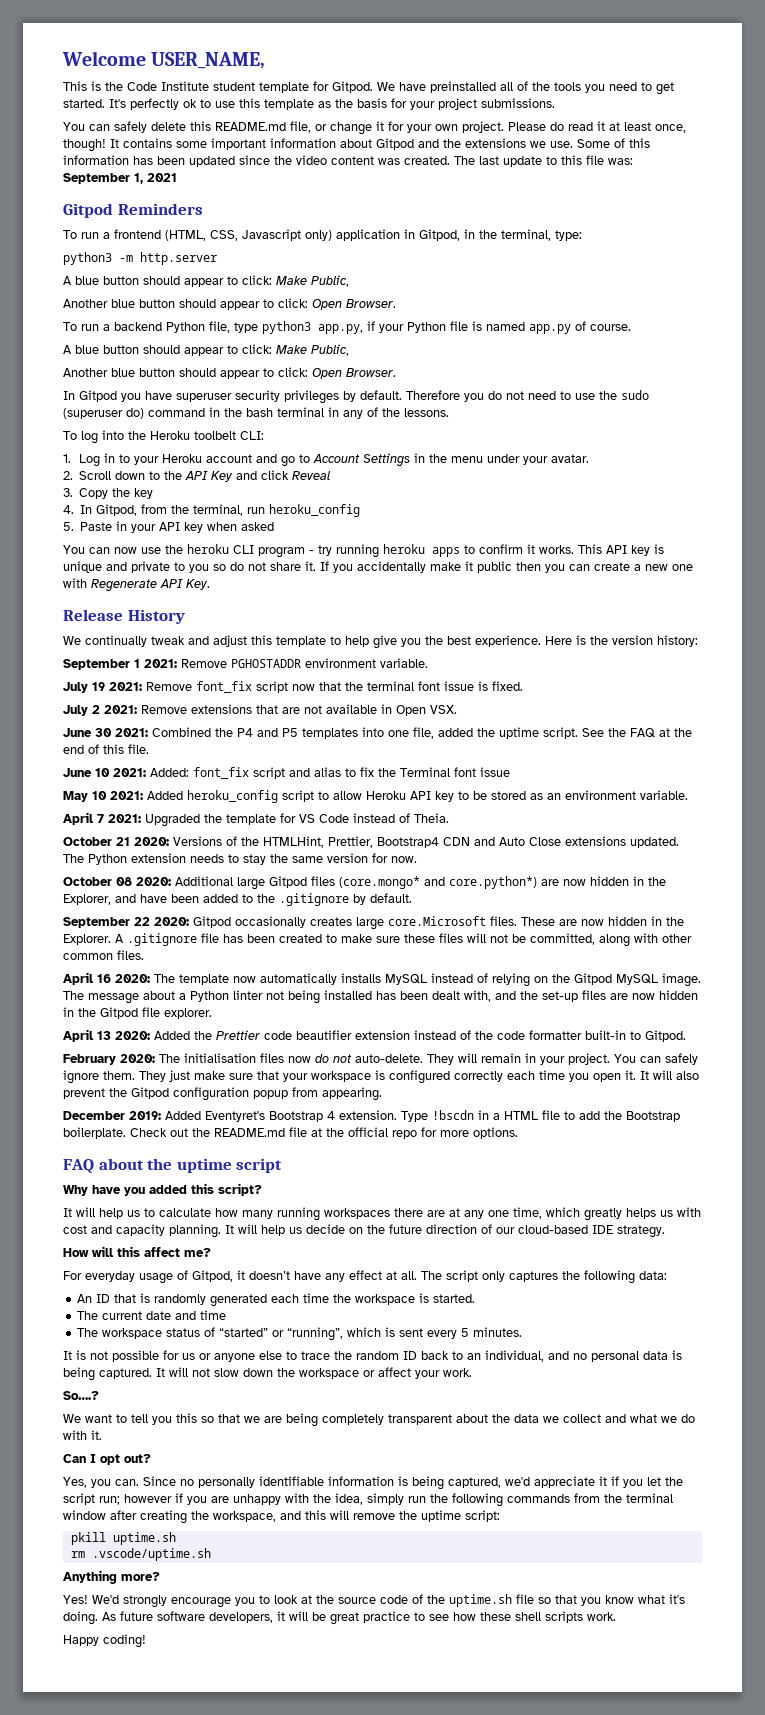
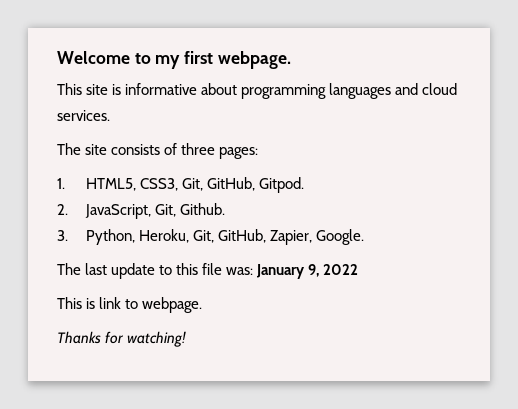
- Welcome USER_NAME,
- This is the Code Institute student template for Gitpod. We have preinstalled all of the tools you need to get started. It's perfectly ok to use this template as the basis for your project submissions.
- You can safely delete this README.md file, or change it for your own project. Please do read it at least once, though! It contains some important information about Gitpod and the extensions we use. Some of this information has been updated since the video content was created. The last update to this file was: September 1, 2021
- Gitpod Reminders
- To run a frontend (HTML, CSS, Javascript only) application in Gitpod, in the terminal, type:
- python3 -m http.server
- A blue button should appear to click: Make Public,
- Another blue button should appear to click: Open Browser.
- To run a backend Python file, type python3 app.py, if your Python file is named app.py of course.
- A blue button should appear to click: Make Public,
- Another blue button should appear to click: Open Browser.
- In Gitpod you have superuser security privileges by default. Therefore you do not need to use the sudo (superuser do) command in the bash terminal in any of the lessons.
- To log into the Heroku toolbelt CLI:
- 1. Log in to your Heroku account and go to Account Settings in the menu under your avatar.
- 2. Scroll down to the API Key and click Reveal
- 3. Copy the key
- 4. In Gitpod, from the terminal, run heroku_config
- 5. Paste in your API key when asked
- You can now use the heroku CLI program - try running heroku apps to confirm it works. This API key is unique and private to you so do not share it. If you accidentally make it public then you can create a new one with Regenerate API Key.
- Release History
- We continually tweak and adjust this template to help give you the best experience. Here is the version history:
- September 1 2021: Remove PGHOSTADDR environment variable.
- July 19 2021: Remove font_fix script now that the terminal font issue is fixed.
- July 2 2021: Remove extensions that are not available in Open VSX.
- June 30 2021: Combined the P4 and P5 templates into one file, added the uptime script. See the FAQ at the end of this file.
- June 10 2021: Added: font_fix script and alias to fix the Terminal font issue
- May 10 2021: Added heroku_config script to allow Heroku API key to be stored as an environment variable.
- April 7 2021: Upgraded the template for VS Code instead of Theia.
- October 21 2020: Versions of the HTMLHint, Prettier, Bootstrap4 CDN and Auto Close extensions updated. The Python extension needs to stay the same version for now.
- October 08 2020: Additional large Gitpod files (core.mongo* and core.python*) are now hidden in the Explorer, and have been added to the .gitignore by default.
- September 22 2020: Gitpod occasionally creates large core.Microsoft files. These are now hidden in the Explorer. A .gitignore file has been created to make sure these files will not be committed, along with other common files.
- April 16 2020: The template now automatically installs MySQL instead of relying on the Gitpod MySQL image. The message about a Python linter not being installed has been dealt with, and the set-up files are now hidden in the Gitpod file explorer.
- April 13 2020: Added the Prettier code beautifier extension instead of the code formatter built-in to Gitpod.
- February 2020: The initialisation files now do not auto-delete. They will remain in your project. You can safely ignore them. They just make sure that your workspace is configured correctly each time you open it. It will also prevent the Gitpod configuration popup from appearing.
- December 2019: Added Eventyret's Bootstrap 4 extension. Type !bscdn in a HTML file to add the Bootstrap boilerplate. Check out the README.md file at the official repo for more options.
- FAQ about the uptime script
- Why have you added this script?
- It will help us to calculate how many running workspaces there are at any one time, which greatly helps us with cost and capacity planning. It will help us decide on the future direction of our cloud-based IDE strategy.
- How will this affect me?
- For everyday usage of Gitpod, it doesn’t have any effect at all. The script only captures the following data:
- An ID that is randomly generated each time the workspace is started.
- The current date and time
- The workspace status of “started” or “running”, which is sent every 5 minutes.
- It is not possible for us or anyone else to trace the random ID back to an individual, and no personal data is being captured. It will not slow down the workspace or affect your work.
- So….?
- We want to tell you this so that we are being completely transparent about the data we collect and what we do with it.
- Can I opt out?
- Yes, you can. Since no personally identifiable information is being captured, we'd appreciate it if you let the script run; however if you are unhappy with the idea, simply run the following commands from the terminal window after creating the workspace, and this will remove the uptime script:
- pkill uptime.sh
- rm .vscode/uptime.sh
- Anything more?
- Yes! We'd strongly encourage you to look at the source code of the uptime.sh file so that you know what it's doing. As future software developers, it will be great practice to see how these shell scripts work.
- Happy coding!
+ Welcome to my first webpage.
+ This site is informative about programming languages and cloud services.
+ The site consists of three pages:
+ 1. HTML5, CSS3, Git, GitHub, Gitpod.
+ 2. JavaScript, Git, Github.
+ 3. Python, Heroku, Git, GitHub, Zapier, Google.
+ The last update to this file was: January 9, 2022
+ This is link to webpage.
+ Thanks for watching!

